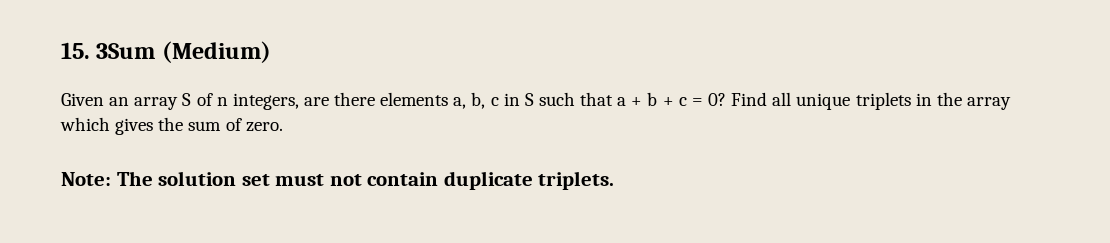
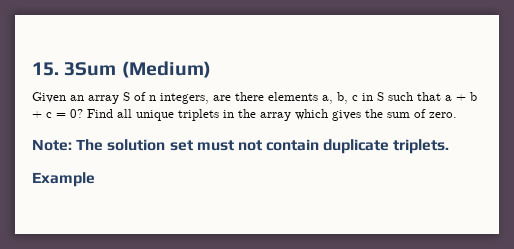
+ Example

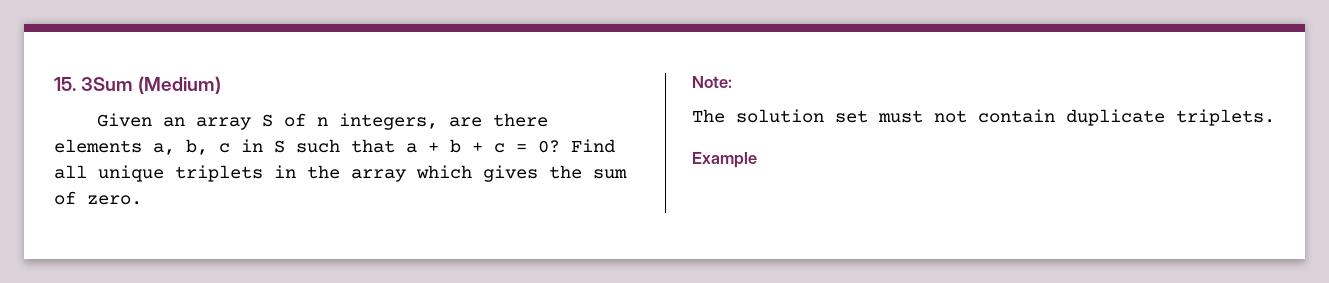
- Note: The solution set must not contain duplicate triplets.
+ Note:
+ The solution set must not contain duplicate triplets.

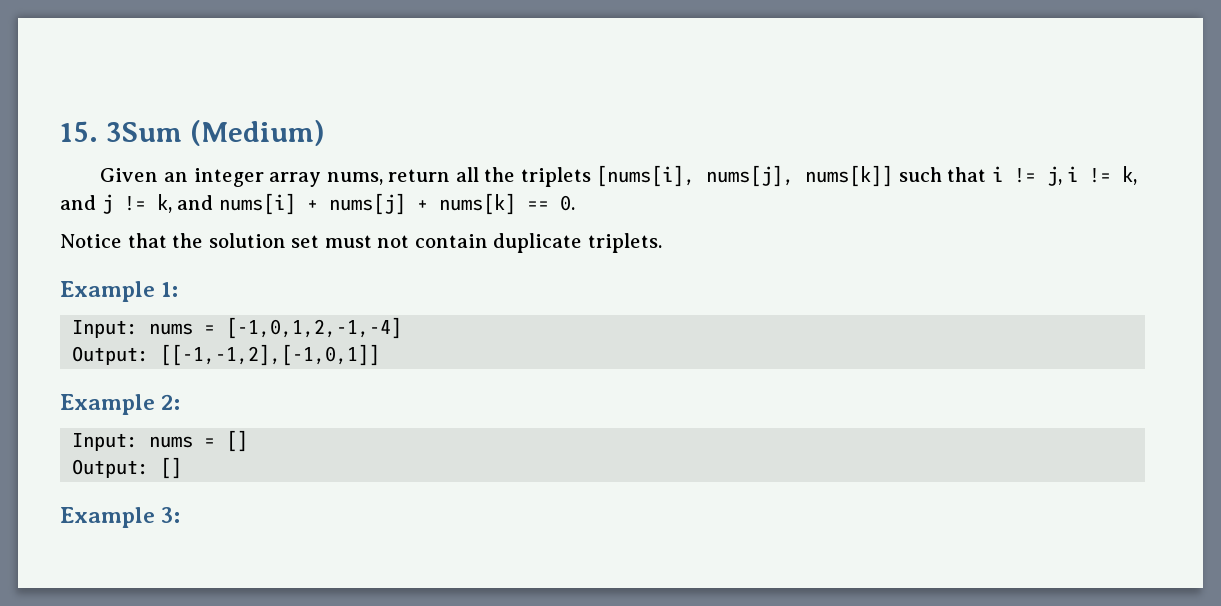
- Given an array S of n integers, are there elements a, b, c in S such that a + b + c = 0? Find all unique triplets in the array which gives the sum of zero.
- Note:
- The solution set must not contain duplicate triplets.
+ Given an integer array nums, return all the triplets [nums[i], nums[j], nums[k]] such that i != j, i != k, and j != k, and nums[i] + nums[j] + nums[k] == 0.
+ Notice that the solution set must not contain duplicate triplets.
- Example
+ Example 1:
+ Input: nums = [-1,0,1,2,-1,-4]
+ Output: [[-1,-1,2],[-1,0,1]]
+ Example 2:
+ Input: nums = []
+ Output: []
+ Example 3:

